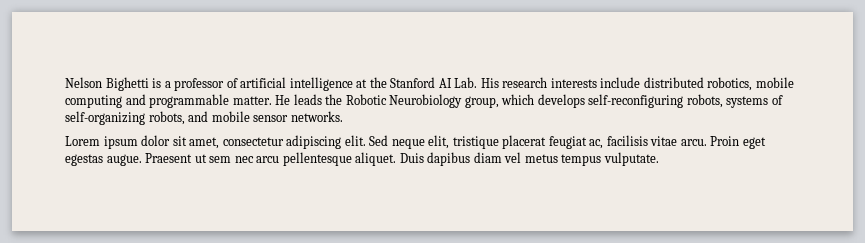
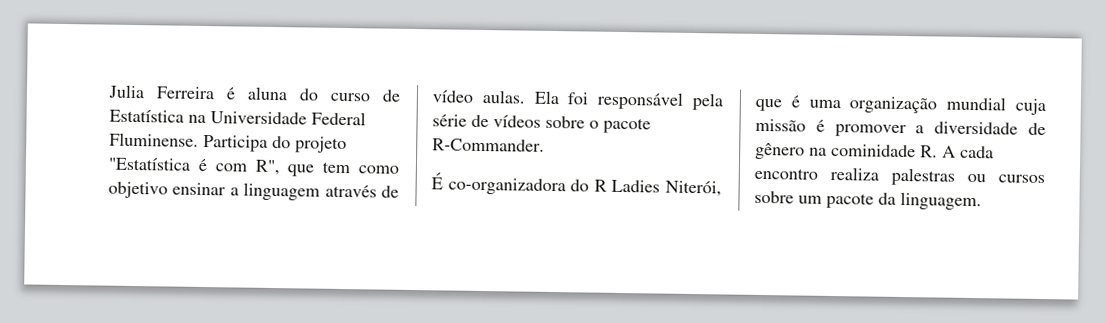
- Nelson Bighetti is a professor of artificial intelligence at the Stanford AI Lab. His research interests include distributed robotics, mobile computing and programmable matter. He leads the Robotic Neurobiology group, which develops self-reconfiguring robots, systems of self-organizing robots, and mobile sensor networks.
- Lorem ipsum dolor sit amet, consectetur adipiscing elit. Sed neque elit, tristique placerat feugiat ac, facilisis vitae arcu. Proin eget egestas augue. Praesent ut sem nec arcu pellentesque aliquet. Duis dapibus diam vel metus tempus vulputate.
+ Julia Ferreira é aluna do curso de Estatística na Universidade Federal Fluminense. Participa do projeto "Estatística é com R", que tem como objetivo ensinar a linguagem através de vídeo aulas. Ela foi responsável pela série de vídeos sobre o pacote R-Commander.
+ É co-organizadora do R Ladies Niterói, que é uma organização mundial cuja missão é promover a diversidade de gênero na cominidade R. A cada encontro realiza palestras ou cursos sobre um pacote da linguagem.

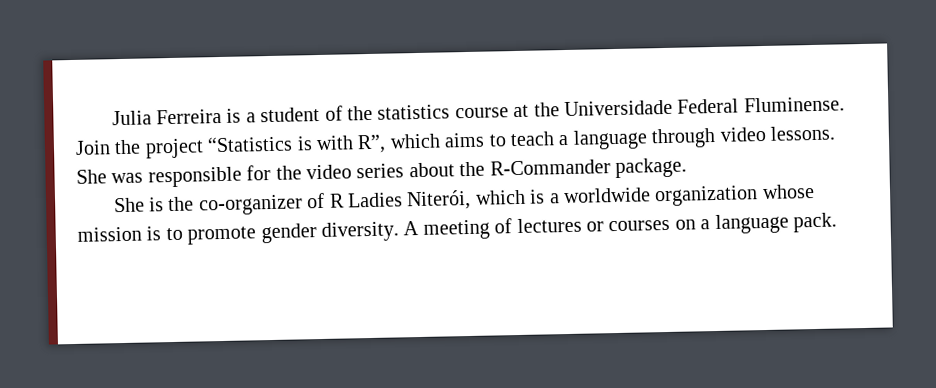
- Julia Ferreira é aluna do curso de Estatística na Universidade Federal Fluminense. Participa do projeto "Estatística é com R", que tem como objetivo ensinar a linguagem através de vídeo aulas. Ela foi responsável pela série de vídeos sobre o pacote R-Commander.
- É co-organizadora do R Ladies Niterói, que é uma organização mundial cuja missão é promover a diversidade de gênero na cominidade R. A cada encontro realiza palestras ou cursos sobre um pacote da linguagem.
+ Julia Ferreira is a student of the statistics course at the Universidade Federal Fluminense. Join the project “Statistics is with R”, which aims to teach a language through video lessons. She was responsible for the video series about the R-Commander package.
+ She is the co-organizer of R Ladies Niterói, which is a worldwide organization whose mission is to promote gender diversity. A meeting of lectures or courses on a language pack.

